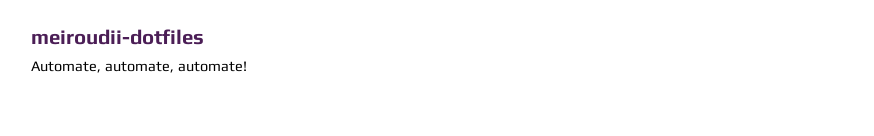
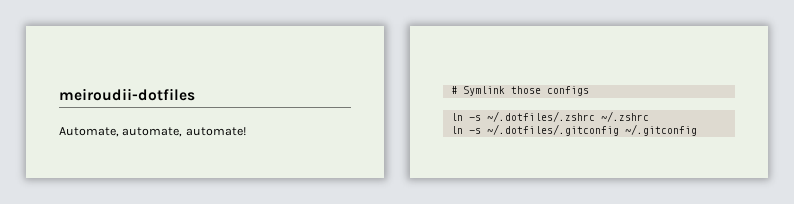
+ # Symlink those configs
+ ln -s ~/.dotfiles/.zshrc ~/.zshrc
+ ln -s ~/.dotfiles/.gitconfig ~/.gitconfig

